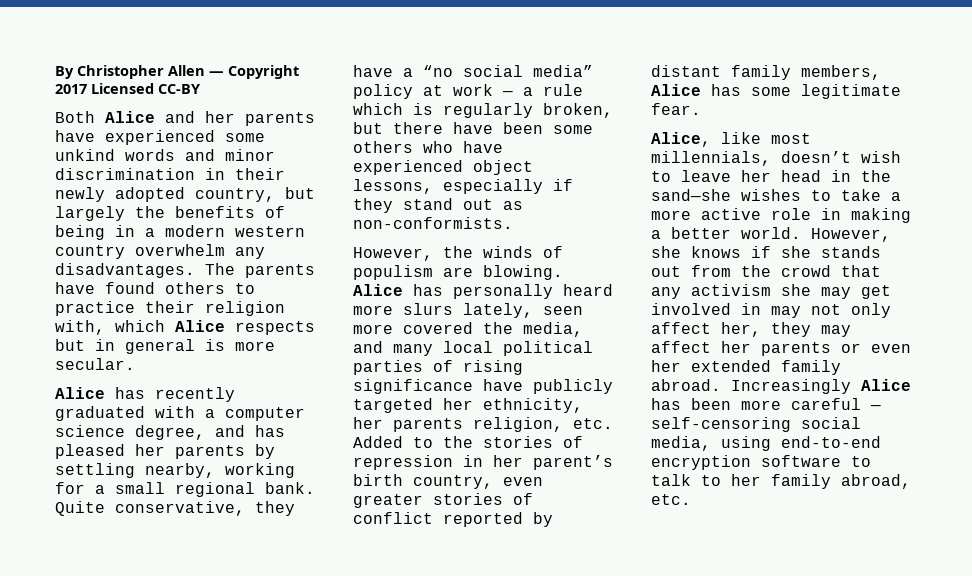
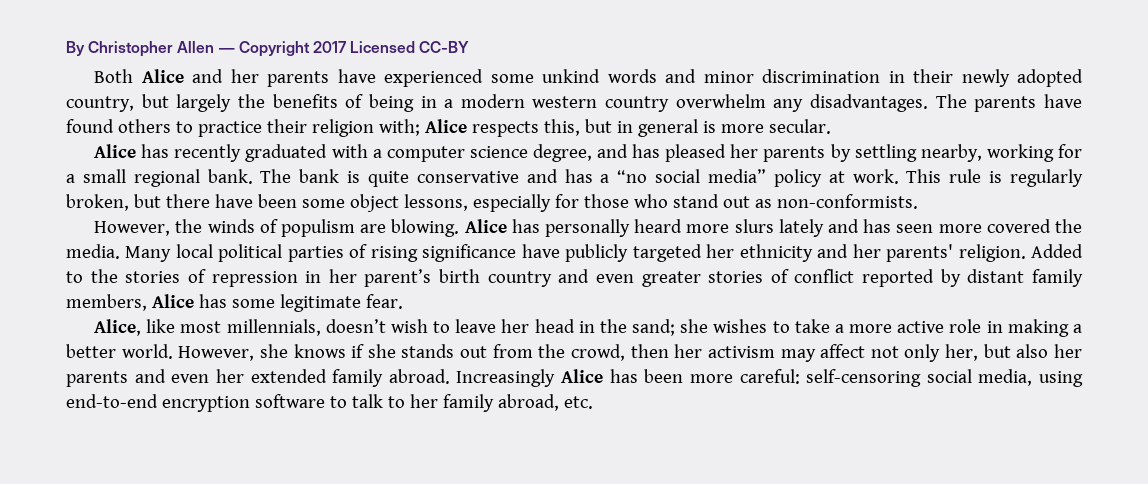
- The parents have found others to practice their religion with, which Alice respects but in general is more secular.
+ The parents have found others to practice their religion with; Alice respects this, but in general is more secular.
- Quite conservative, they have a “no social media” policy at work — a rule which is regularly broken, but there have been some others who have experienced object lessons, especially if they stand out as non-conformists.
+ The bank is quite conservative and has a “no social media” policy at work. This rule is regularly broken, but there have been some object lessons, especially for those who stand out as non-conformists.
- Alice has personally heard more slurs lately, seen more covered the media, and many local political parties of rising significance have publicly targeted her ethnicity, her parents religion, etc. Added to the stories of repression in her parent’s birth country, even greater stories of conflict reported by distant family members, Alice has some legitimate fear.
+ Alice has personally heard more slurs lately and has seen more covered the media. Many local political parties of rising significance have publicly targeted her ethnicity and her parents' religion. Added to the stories of repression in her parent’s birth country and even greater stories of conflict reported by distant family members, Alice has some legitimate fear.
- Alice, like most millennials, doesn’t wish to leave her head in the sand—she wishes to take a more active role in making a better world.
+ Alice, like most millennials, doesn’t wish to leave her head in the sand; she wishes to take a more active role in making a better world.
- However, she knows if she stands out from the crowd that any activism she may get involved in may not only affect her, they may affect her parents or even her extended family abroad.
+ However, she knows if she stands out from the crowd, then her activism may affect not only her, but also her parents and even her extended family abroad.
- Increasingly Alice has been more careful — self-censoring social media, using end-to-end encryption software to talk to her family abroad, etc.
+ Increasingly Alice has been more careful: self-censoring social media, using end-to-end encryption software to talk to her family abroad, etc.

